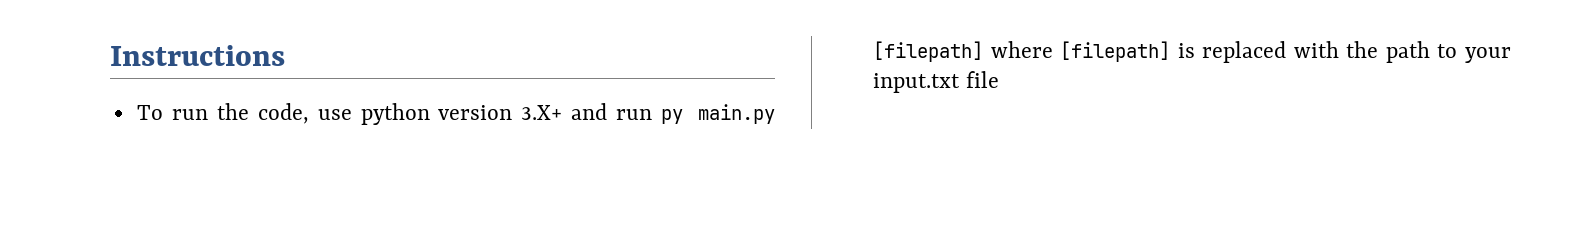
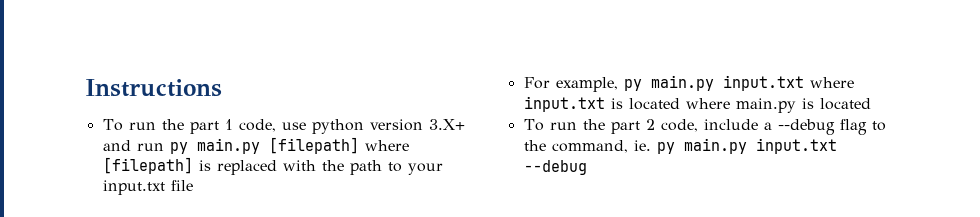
- To run the code, use python version 3.X+ and run py main.py [filepath] where [filepath] is replaced with the path to your input.txt file
+ To run the part 1 code, use python version 3.X+ and run py main.py [filepath] where [filepath] is replaced with the path to your input.txt file
+ For example, py main.py input.txt where input.txt is located where main.py is located
+ To run the part 2 code, include a --debug flag to the command, ie. py main.py input.txt --debug

